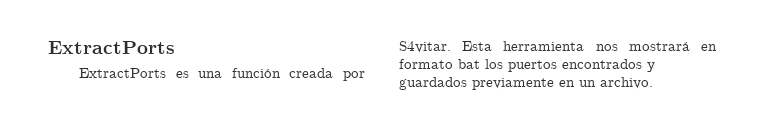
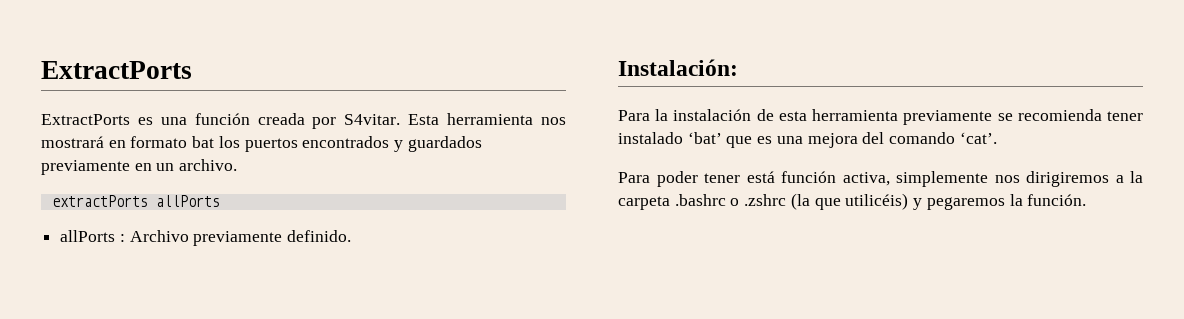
+ extractPorts allPorts
+ allPorts : Archivo previamente definido.
+ Instalación:
+ Para la instalación de esta herramienta previamente se recomienda tener instalado ‘bat’ que es una mejora del comando ‘cat’.
+ Para poder tener está función activa, simplemente nos dirigiremos a la carpeta .bashrc o .zshrc (la que utilicéis) y pegaremos la función.

